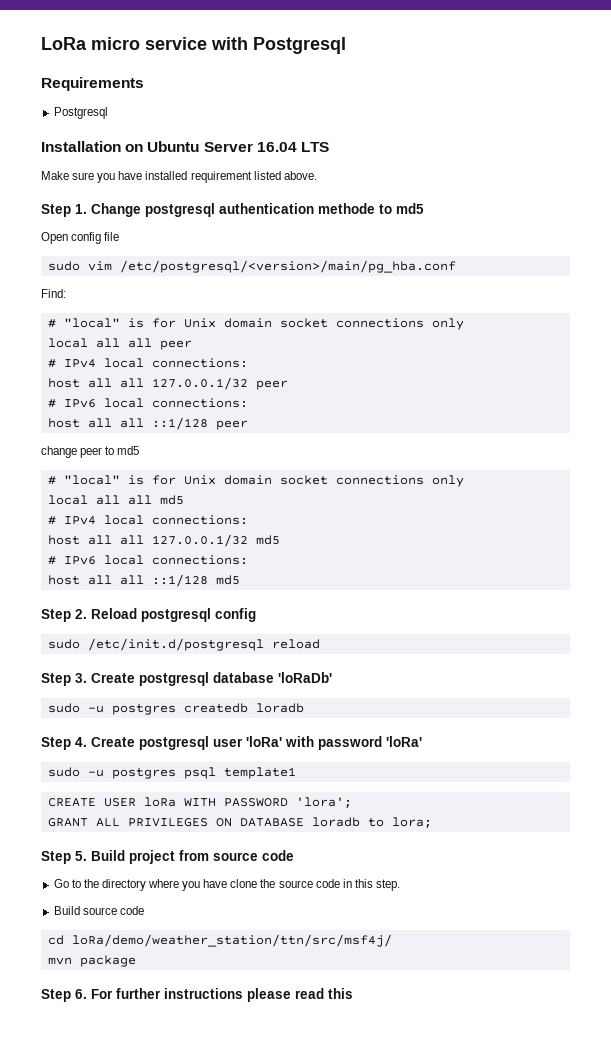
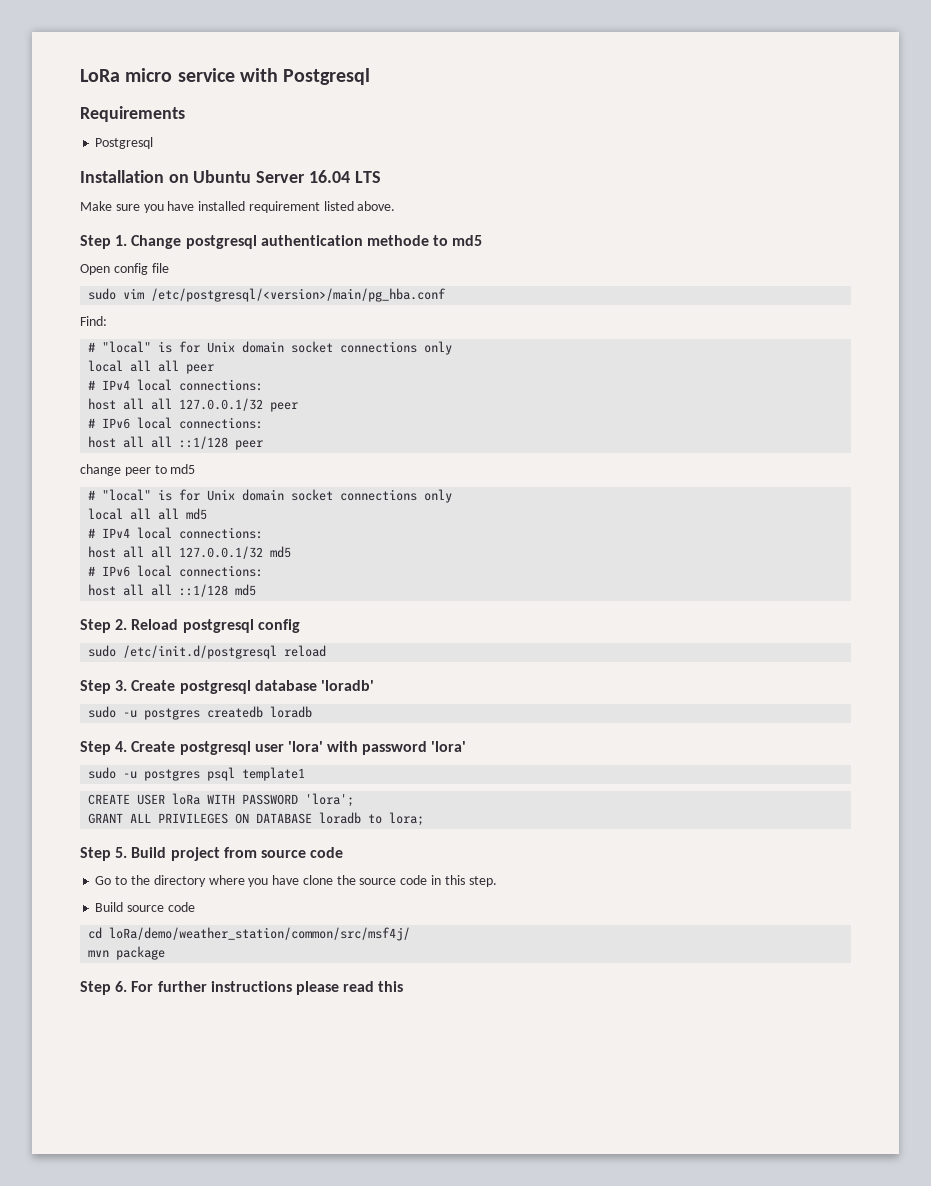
- Step 3. Create postgresql database 'loRaDb'
+ Step 3. Create postgresql database 'loradb'
- Step 4. Create postgresql user 'loRa' with password 'loRa'
+ Step 4. Create postgresql user 'lora' with password 'lora'
- cd loRa/demo/weather_station/ttn/src/msf4j/
+ cd loRa/demo/weather_station/common/src/msf4j/

